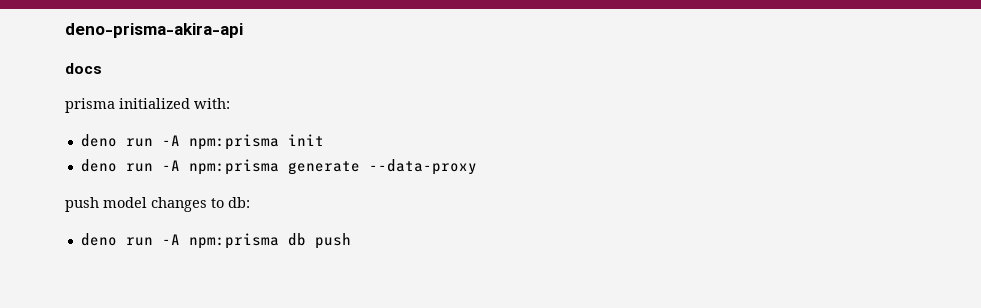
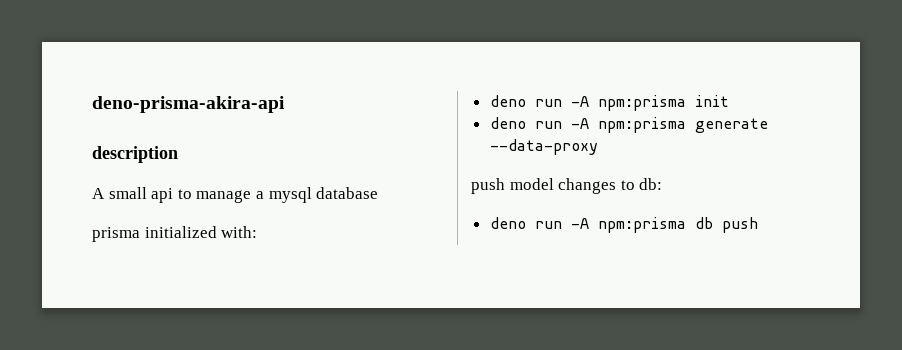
- docs
+ description
+ A small api to manage a mysql database

